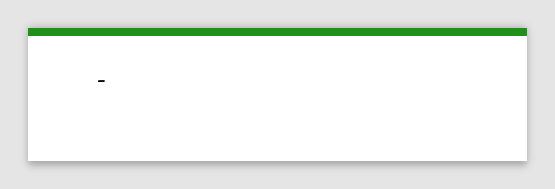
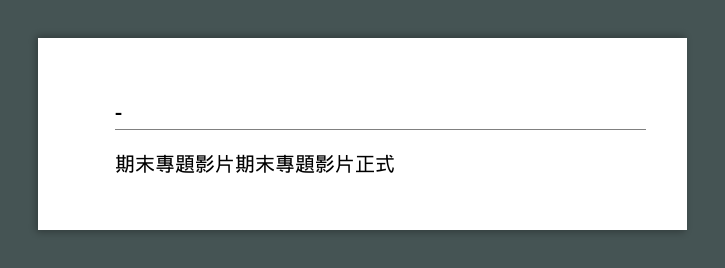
+ 期末專題影片期末專題影片正式

